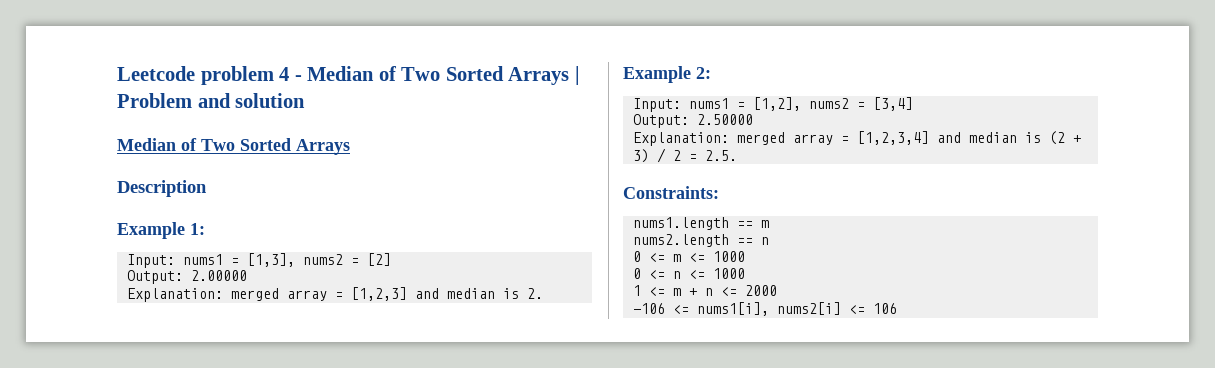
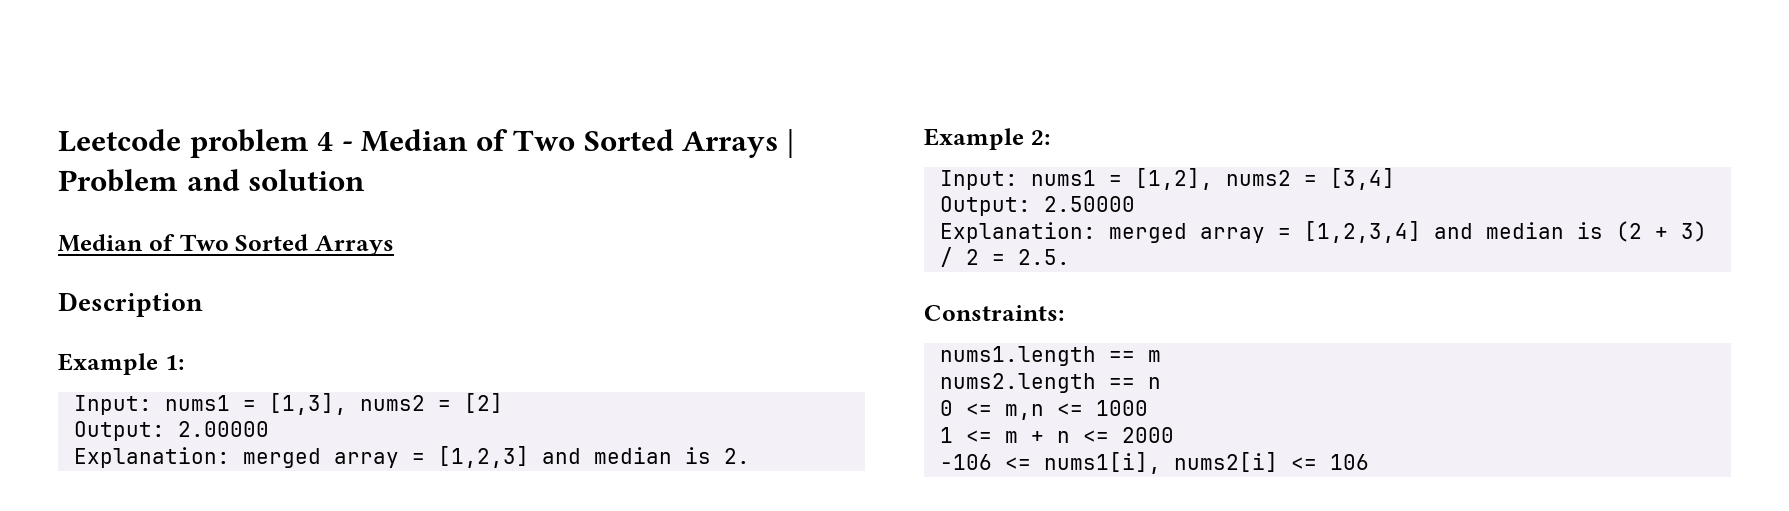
- 0 <= m <= 1000
- 0 <= n <= 1000
+ 0 <= m,n <= 1000

